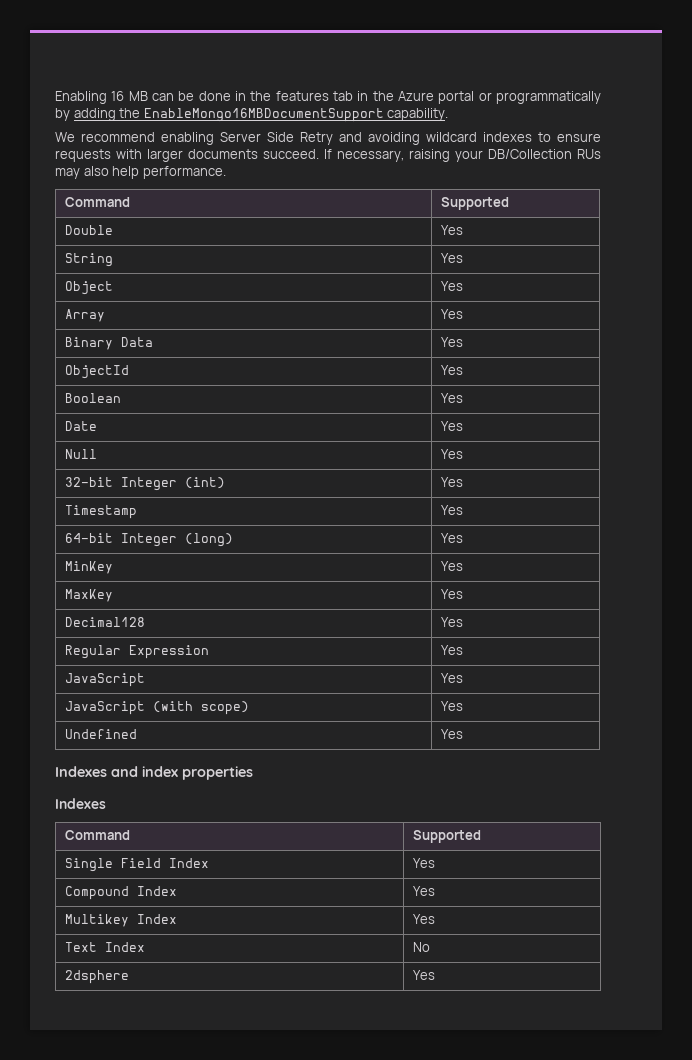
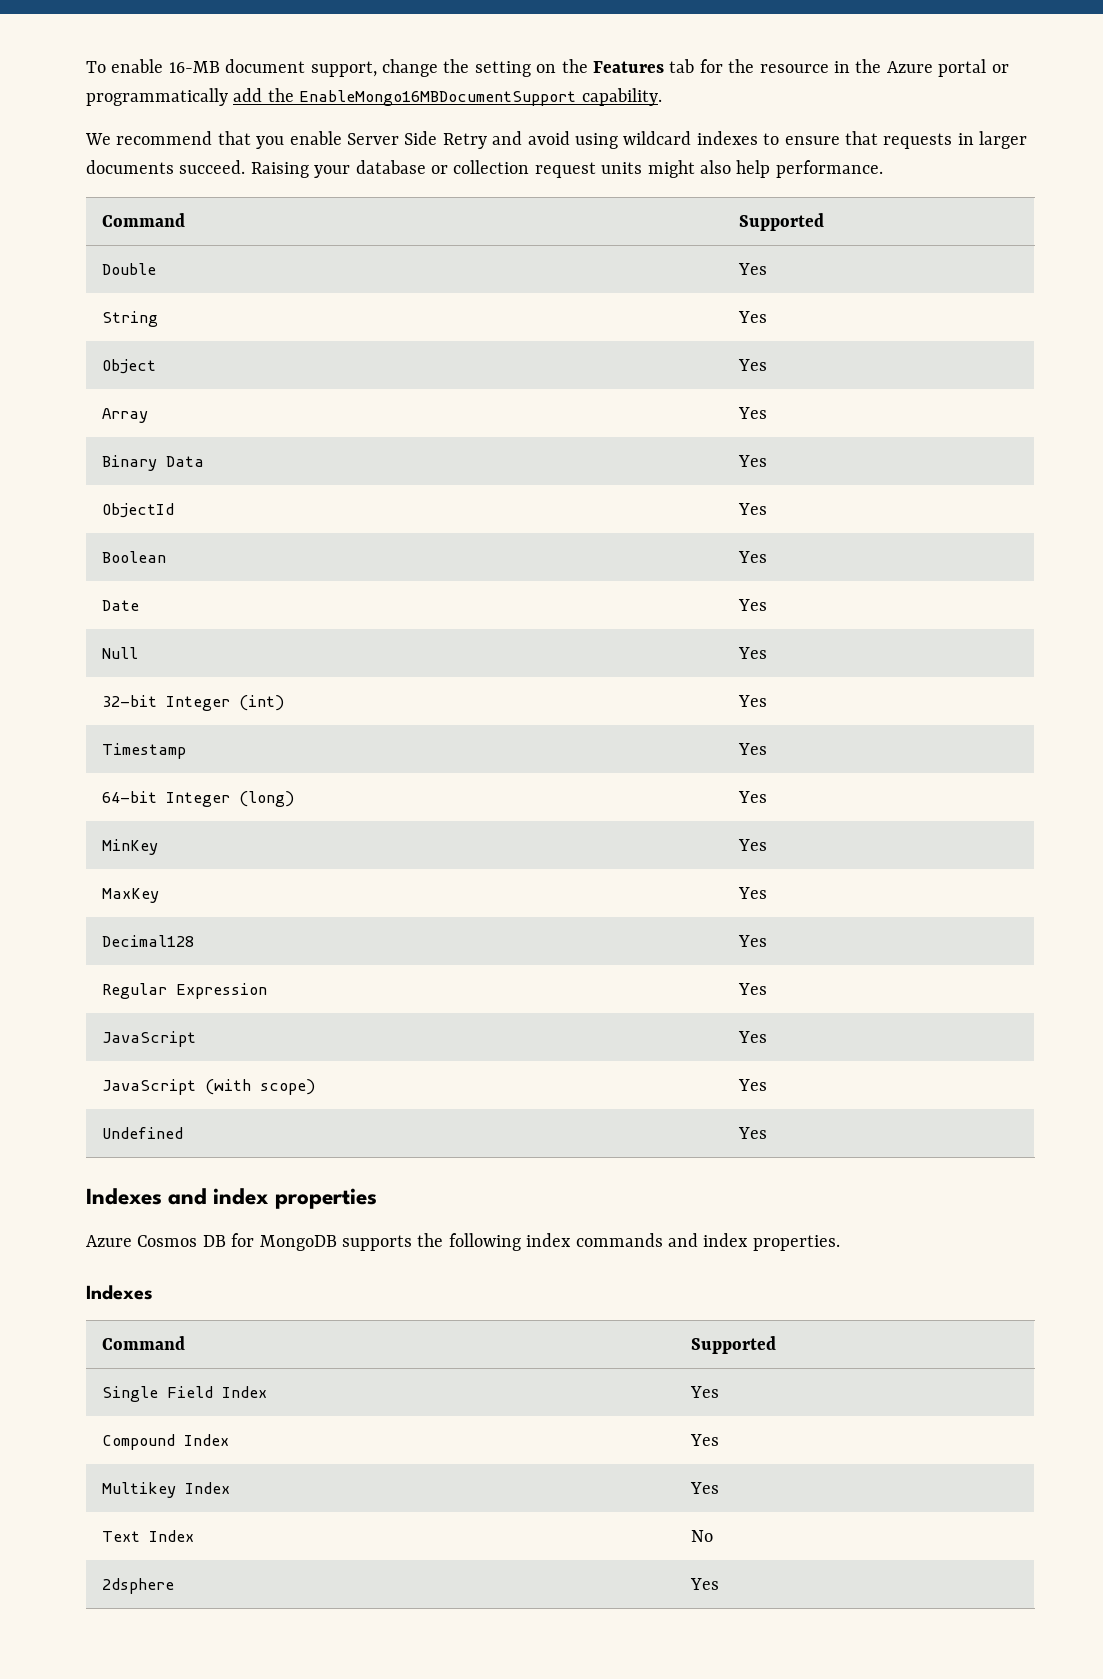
- Enabling 16 MB can be done in the features tab in the Azure portal or programmatically by adding the EnableMongo16MBDocumentSupport capability.
+ To enable 16-MB document support, change the setting on the Features tab for the resource in the Azure portal or programmatically add the EnableMongo16MBDocumentSupport capability.
- We recommend enabling Server Side Retry and avoiding wildcard indexes to ensure requests with larger documents succeed. If necessary, raising your DB/Collection RUs may also help performance.
+ We recommend that you enable Server Side Retry and avoid using wildcard indexes to ensure that requests in larger documents succeed. Raising your database or collection request units might also help performance.
+ Azure Cosmos DB for MongoDB supports the following index commands and index properties.

